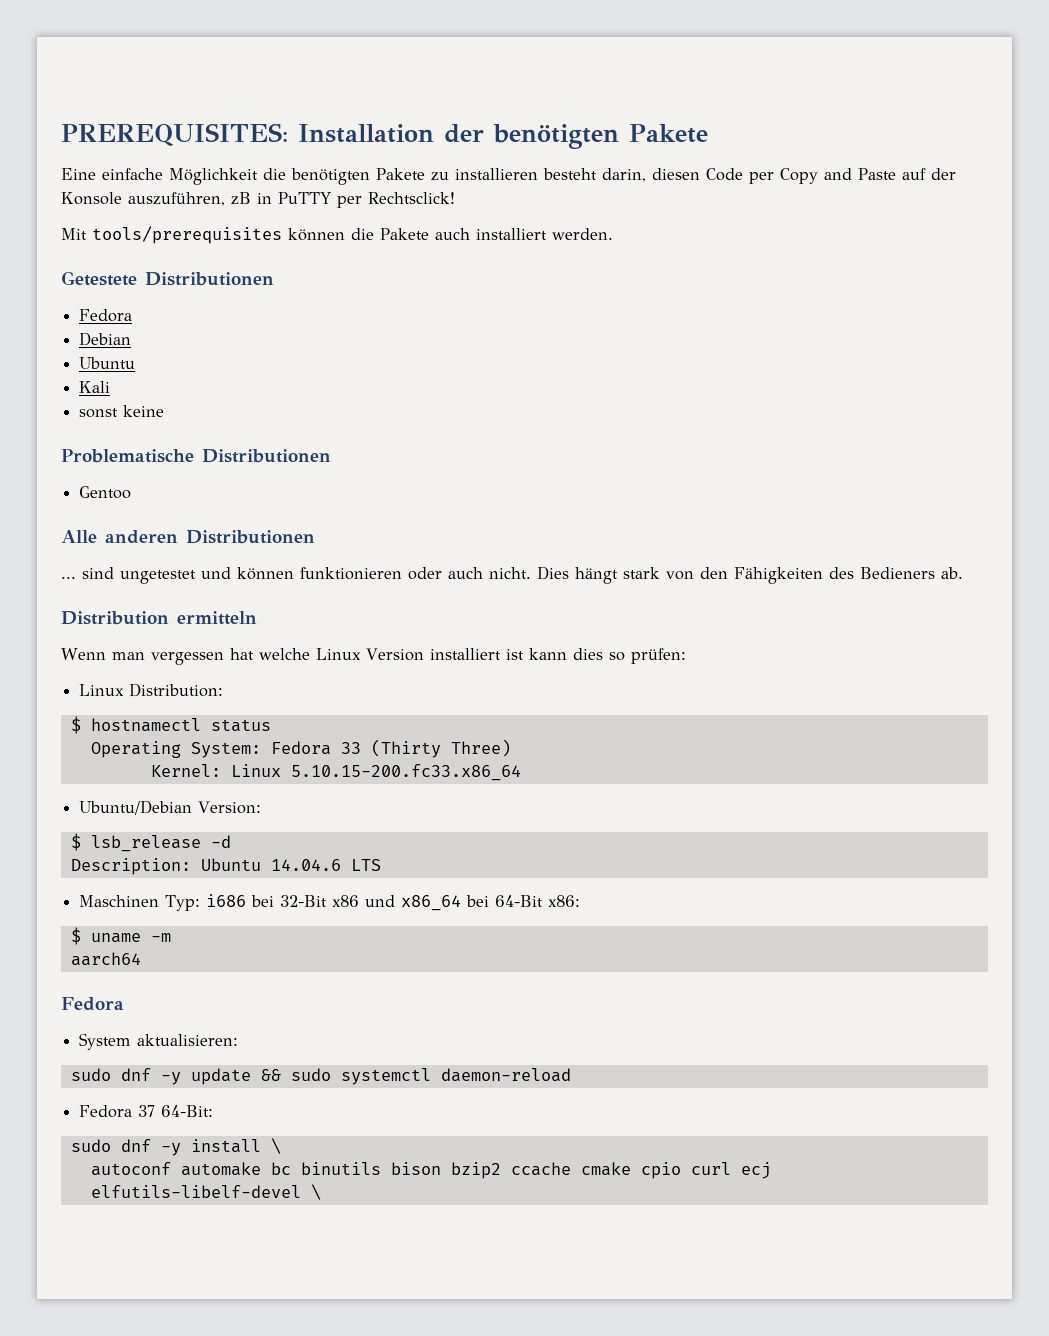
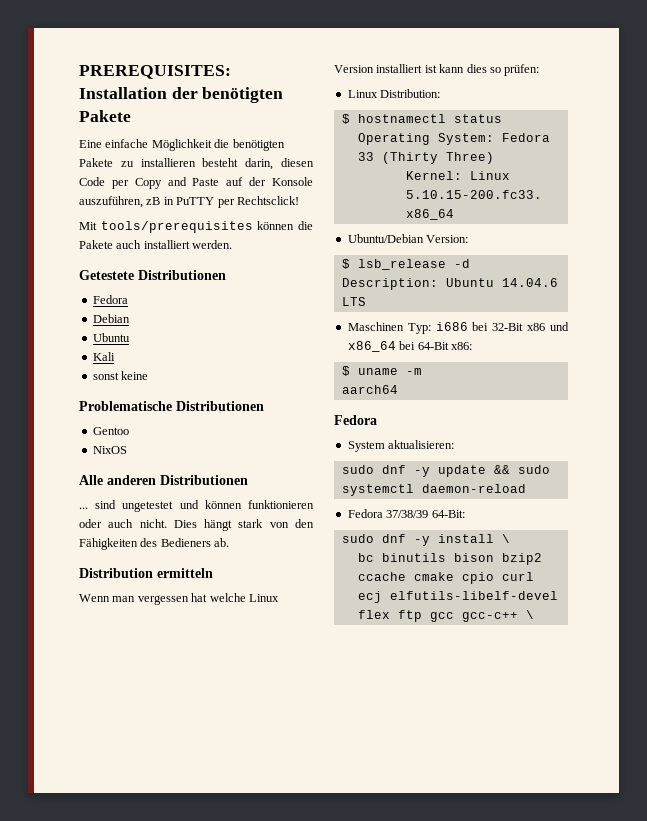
+ NixOS
- Fedora 37 64-Bit:
+ Fedora 37/38/39 64-Bit:
- autoconf automake bc binutils bison bzip2 ccache cmake cpio curl ecj elfutils-libelf-devel \
+ bc binutils bison bzip2 ccache cmake cpio curl ecj elfutils-libelf-devel flex ftp gcc gcc-c++ \

